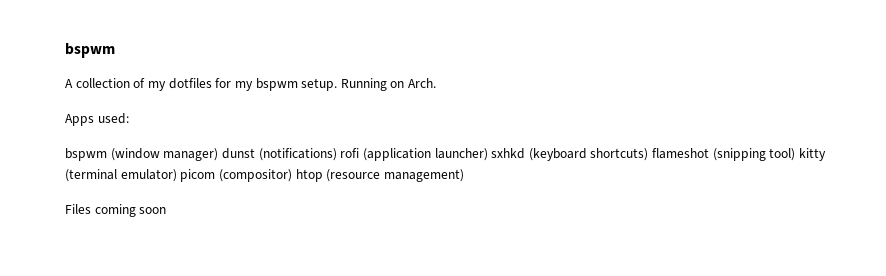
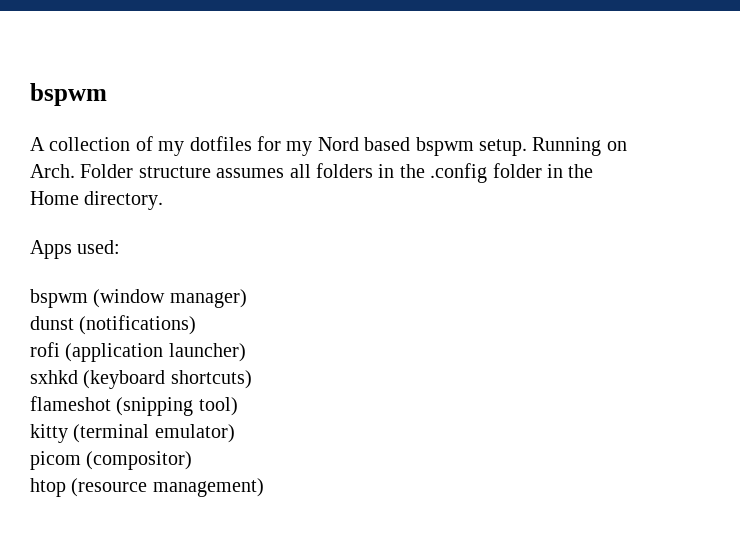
- A collection of my dotfiles for my bspwm setup.
+ A collection of my dotfiles for my Nord based bspwm setup.
+ Folder structure assumes all folders in the .config folder in the Home directory.
- bspwm (window manager) dunst (notifications) rofi (application launcher) sxhkd (keyboard shortcuts) flameshot (snipping tool) kitty (terminal emulator) picom (compositor) htop (resource management)
+ bspwm (window manager)
+ dunst (notifications)
+ rofi (application launcher)
+ sxhkd (keyboard shortcuts)
+ flameshot (snipping tool)
+ kitty (terminal emulator)
+ picom (compositor)
+ htop (resource management)
- Files coming soon

